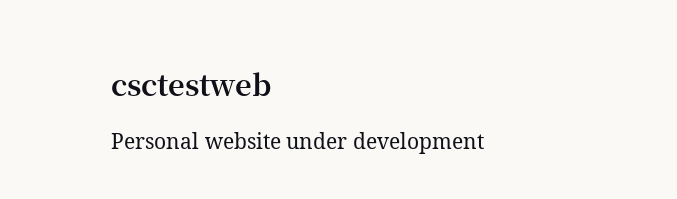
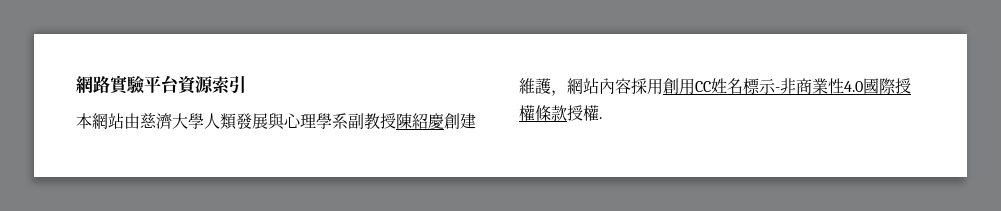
- csctestweb
- Personal website under development
+ 網路實驗平台資源索引
+ 本網站由慈濟大學人類發展與心理學系副教授陳紹慶創建維護，網站內容採用創用CC姓名標示-非商業性4.0國際授權條款授權.

